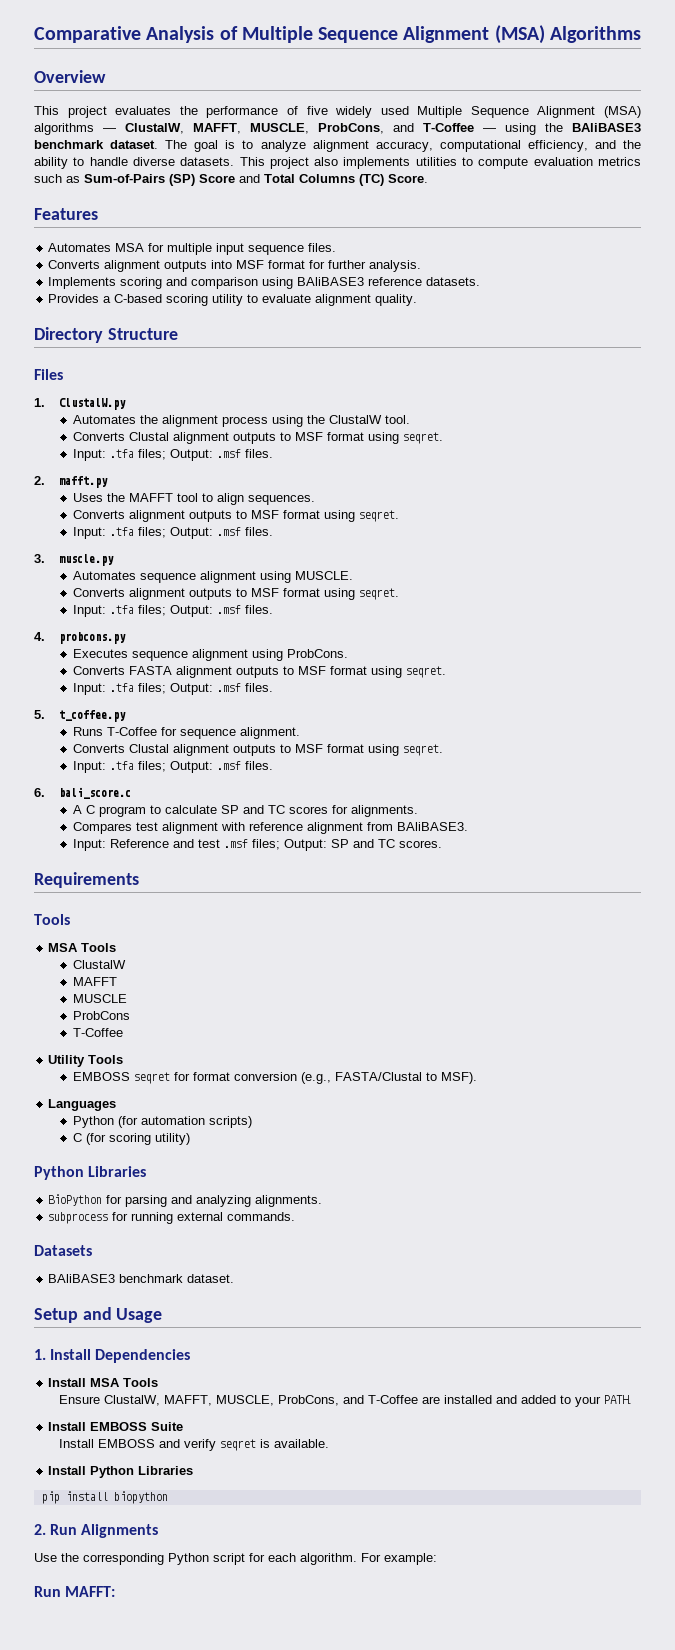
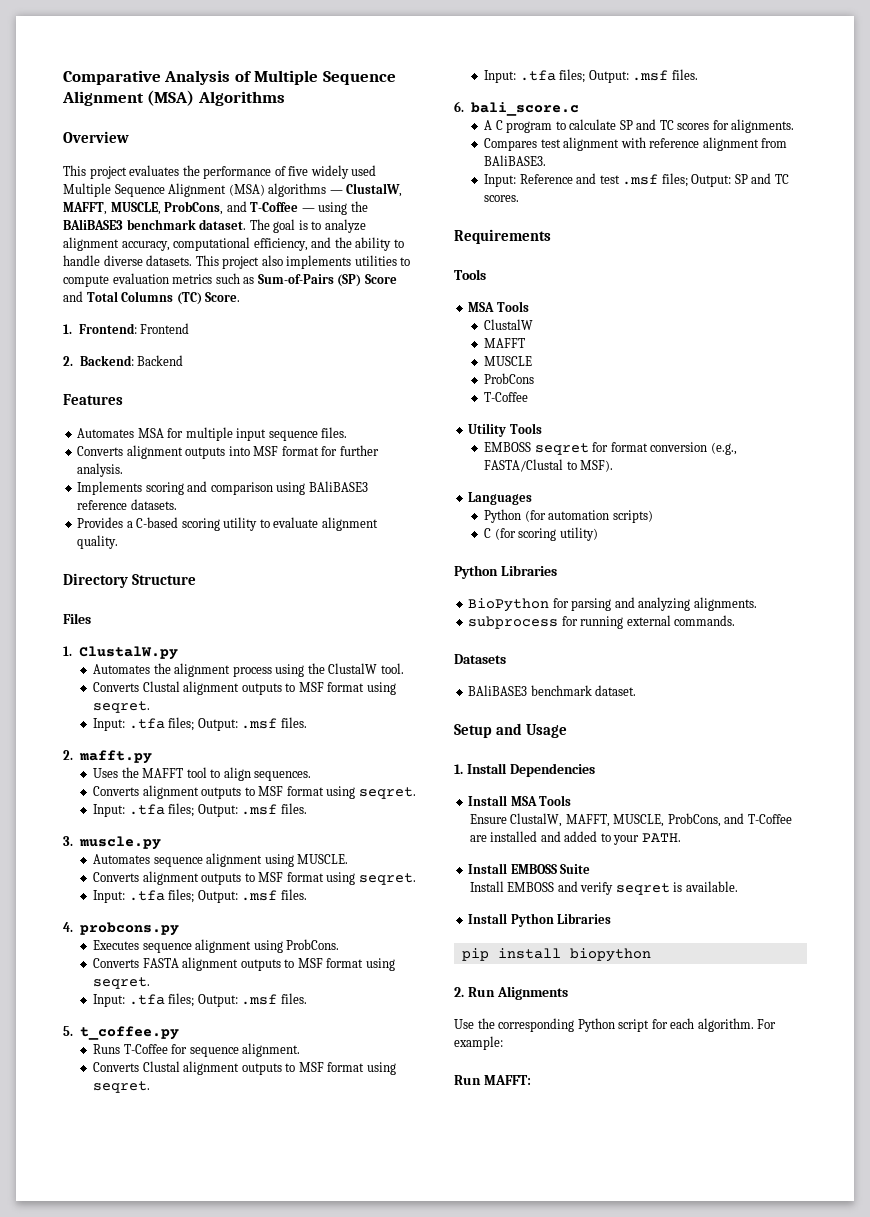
+ 1. Frontend: Frontend
+ 2. Backend: Backend

